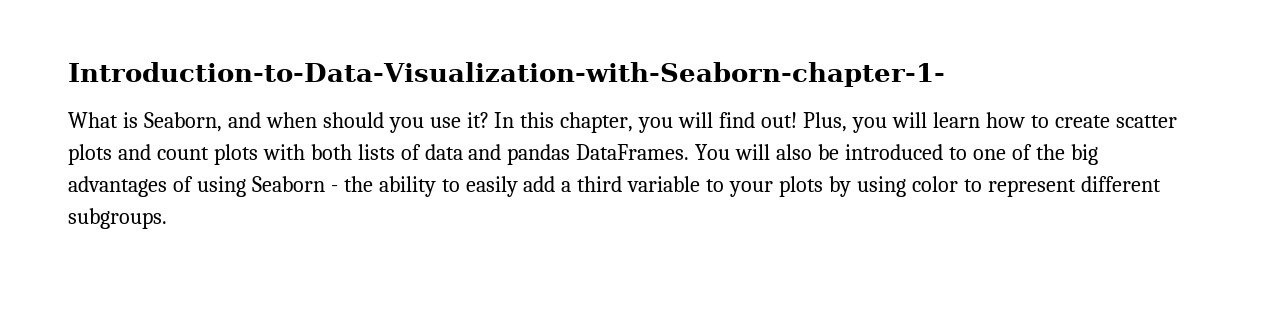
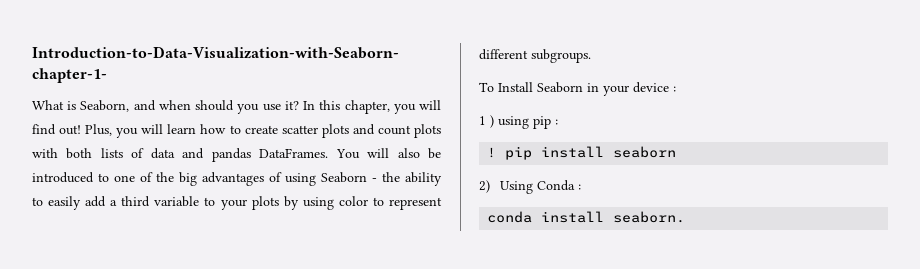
+ To Install Seaborn in your device :
+ 1 ) using pip :
+ ! pip install seaborn
+ 2) Using Conda :
+ conda install seaborn.

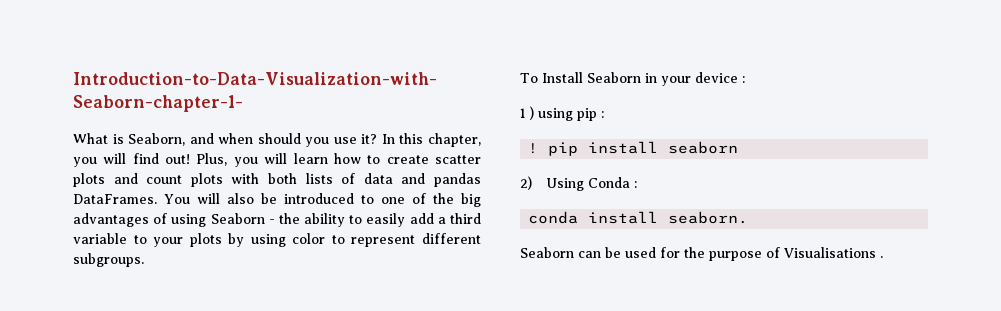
+ Seaborn can be used for the purpose of Visualisations .

